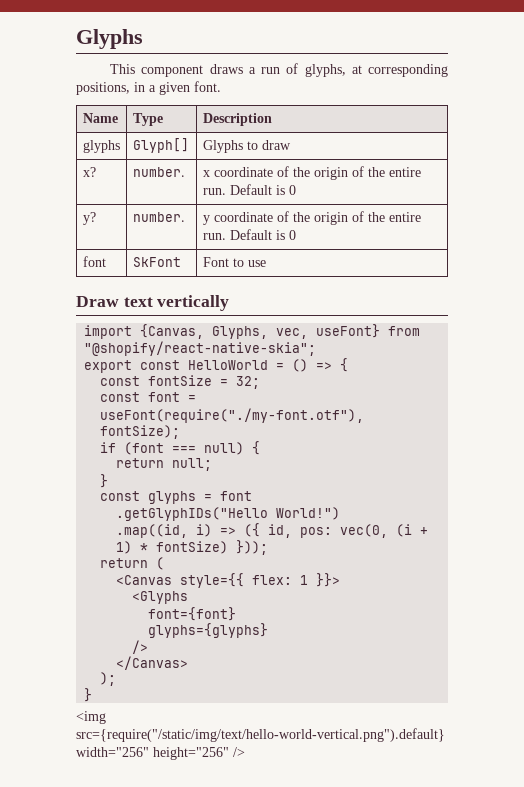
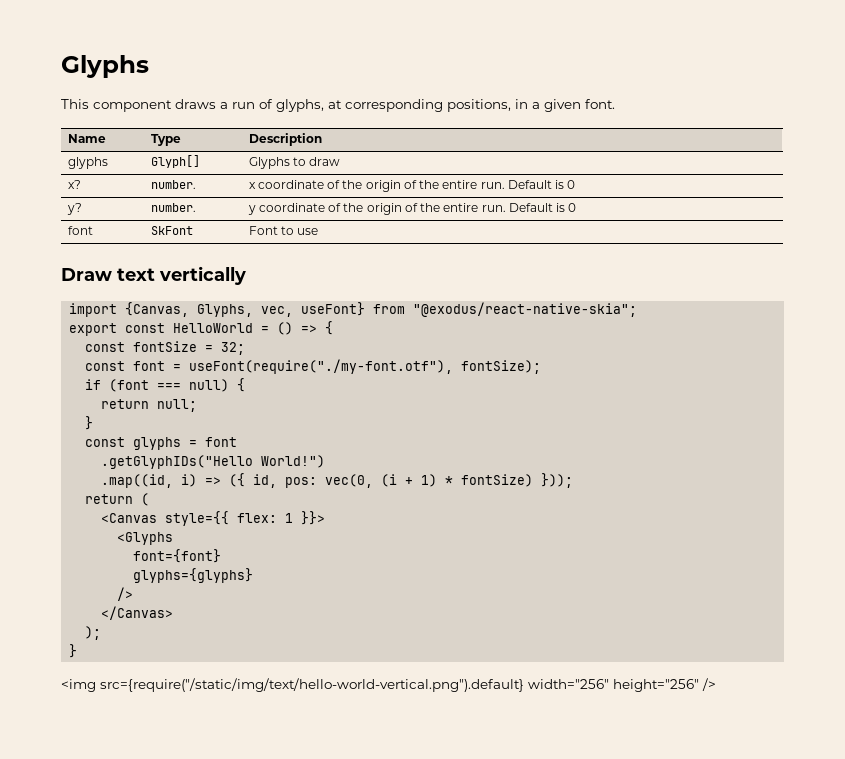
- import {Canvas, Glyphs, vec, useFont} from "@shopify/react-native-skia";
+ import {Canvas, Glyphs, vec, useFont} from "@exodus/react-native-skia";

